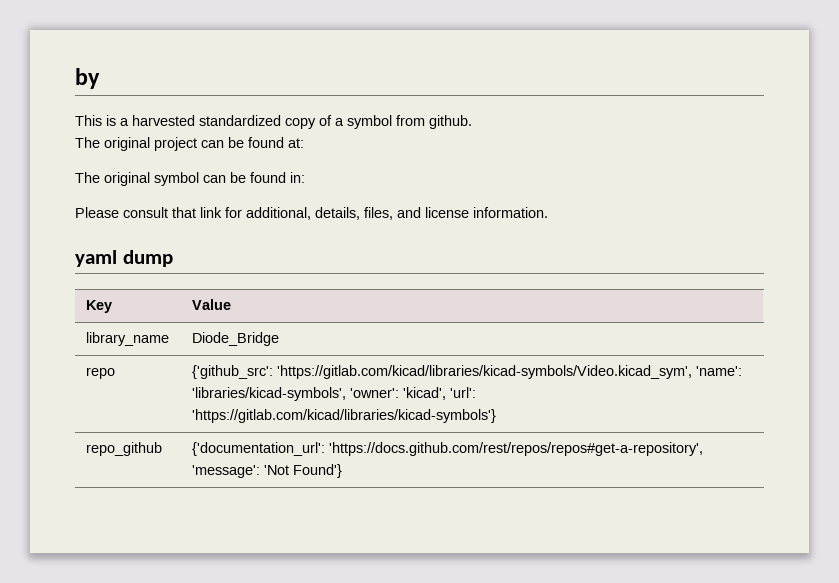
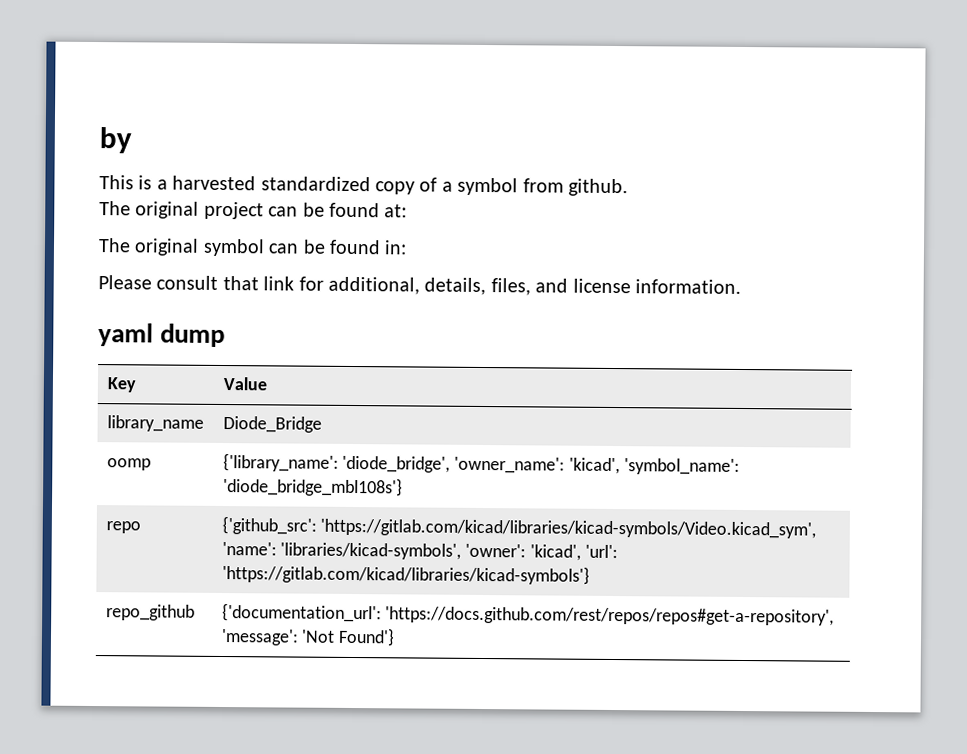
+ oomp | {'library_name': 'diode_bridge', 'owner_name': 'kicad', 'symbol_name': 'diode_bridge_mbl108s'}

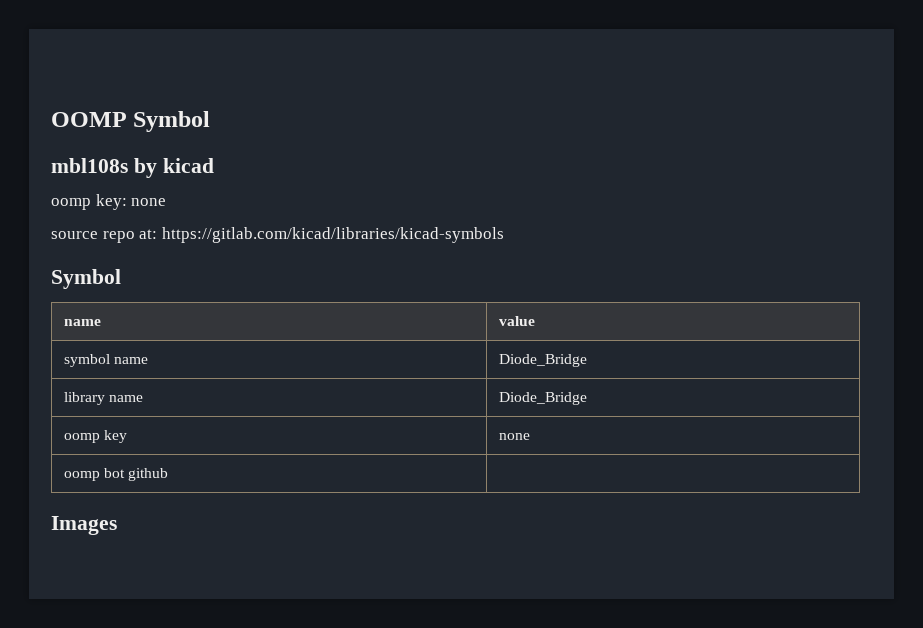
- by
- This is a harvested standardized copy of a symbol from github.
- The original project can be found at:
- The original symbol can be found in:
- Please consult that link for additional, details, files, and license information.
- yaml dump
- Key | Value
- library_name | Diode_Bridge
- oomp | {'library_name': 'diode_bridge', 'owner_name': 'kicad', 'symbol_name': 'diode_bridge_mbl108s'}
- repo | {'github_src': 'https://gitlab.com/kicad/libraries/kicad-symbols/Video.kicad_sym', 'name': 'libraries/kicad-symbols', 'owner': 'kicad', 'url': 'https://gitlab.com/kicad/libraries/kicad-symbols'}
- repo_github | {'documentation_url': 'https://docs.github.com/rest/repos/repos#get-a-repository', 'message': 'Not Found'}
+ OOMP Symbol
+ mbl108s by kicad
+ oomp key: none
+ source repo at: https://gitlab.com/kicad/libraries/kicad-symbols
+ Symbol
+ name | value
+ symbol name | Diode_Bridge
+ library name | Diode_Bridge
+ oomp key | none
+ oomp bot github |
+ Images

